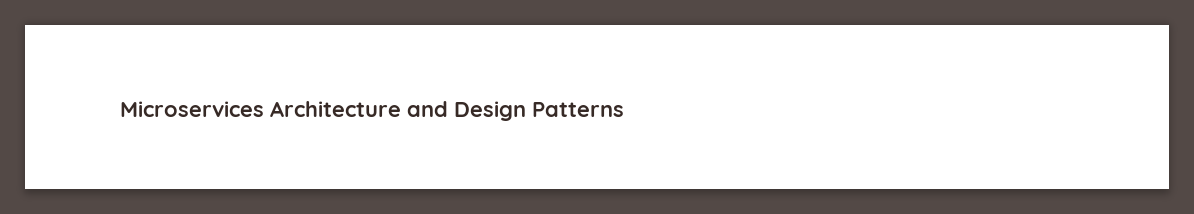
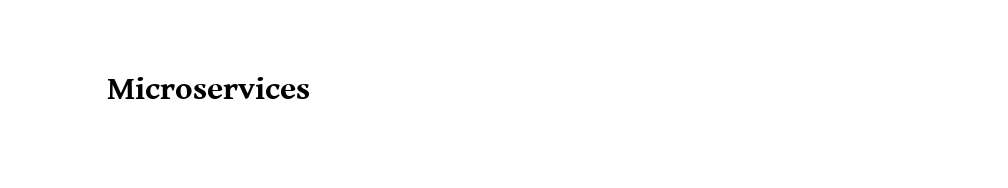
- Microservices Architecture and Design Patterns
+ Microservices

